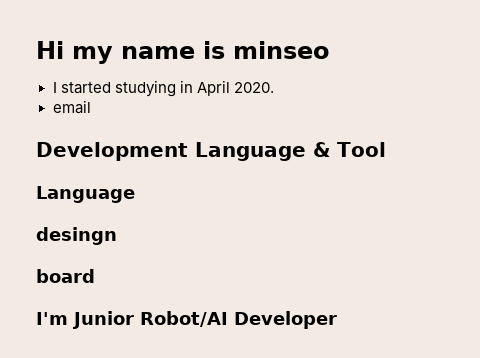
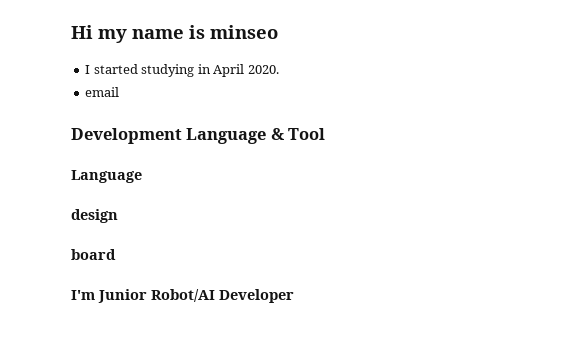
- desingn
+ design

